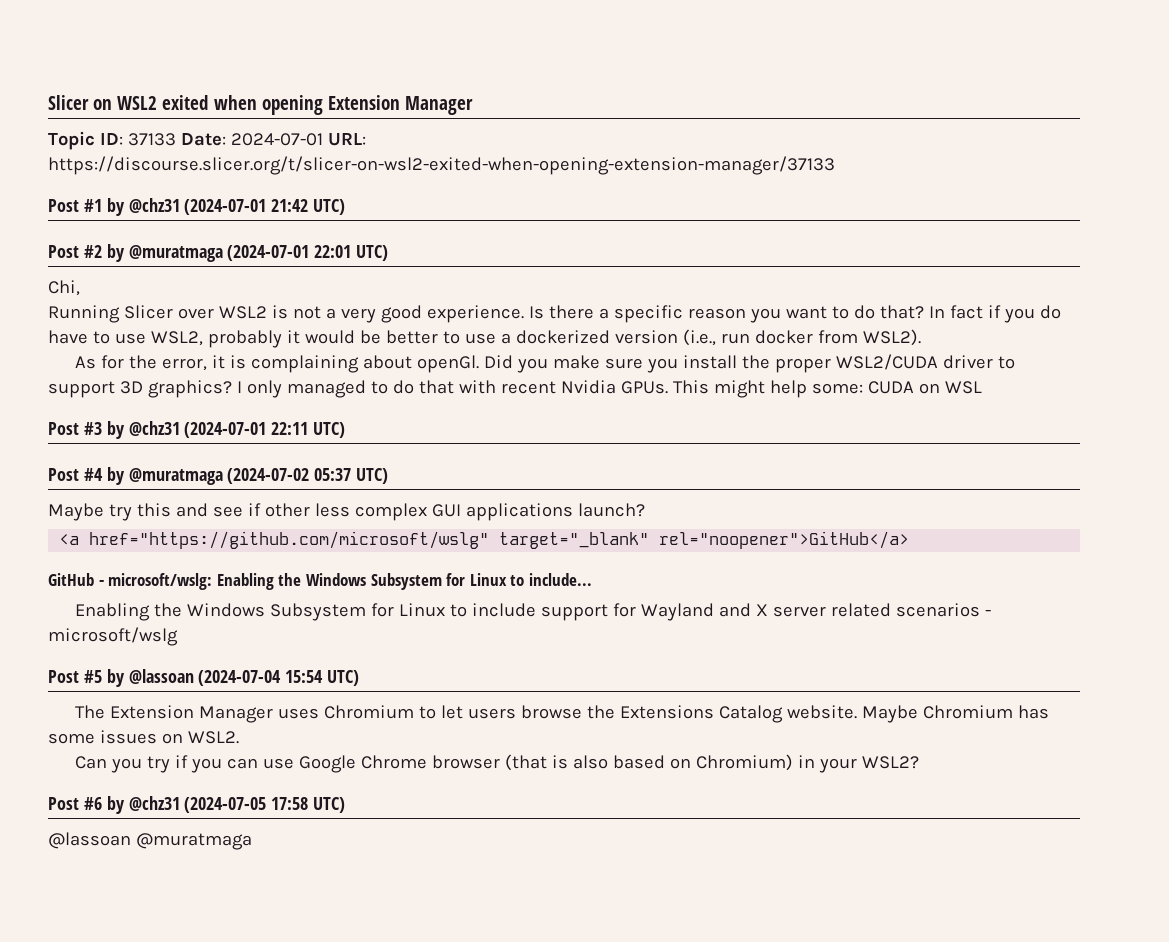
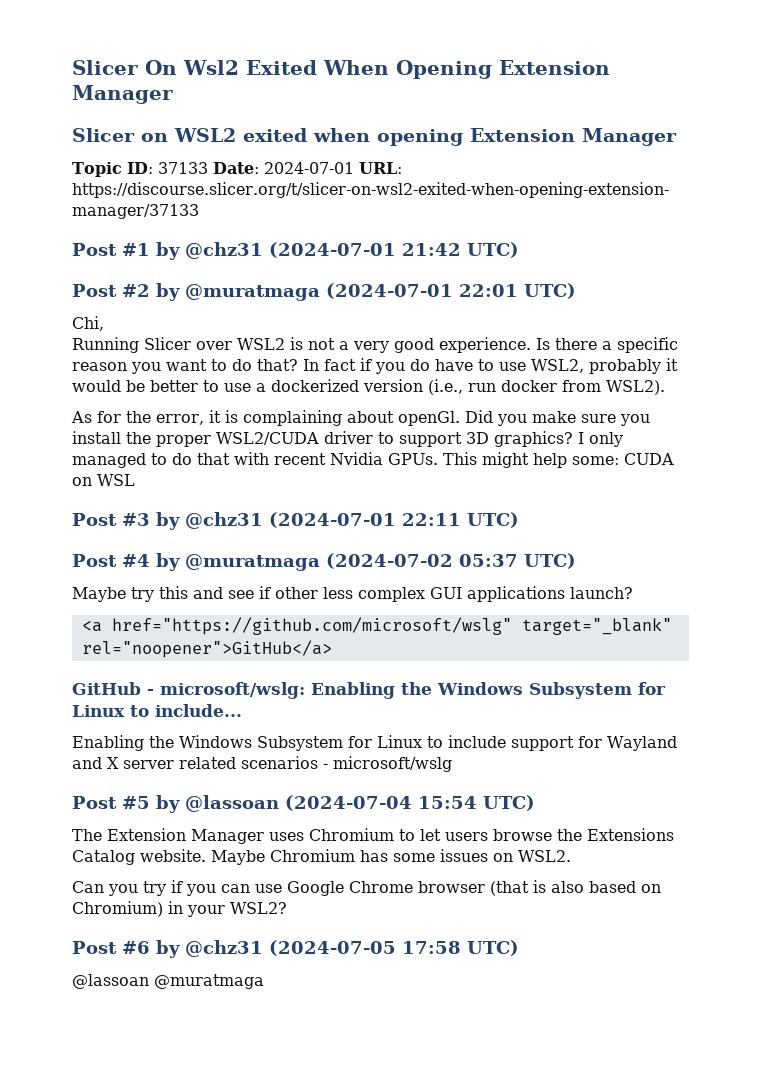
+ Slicer On Wsl2 Exited When Opening Extension Manager

